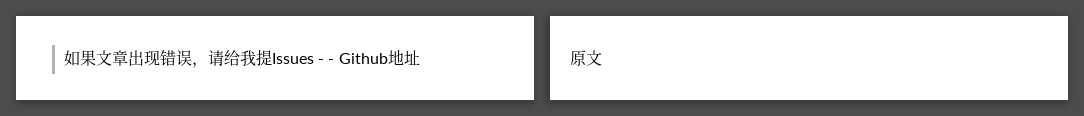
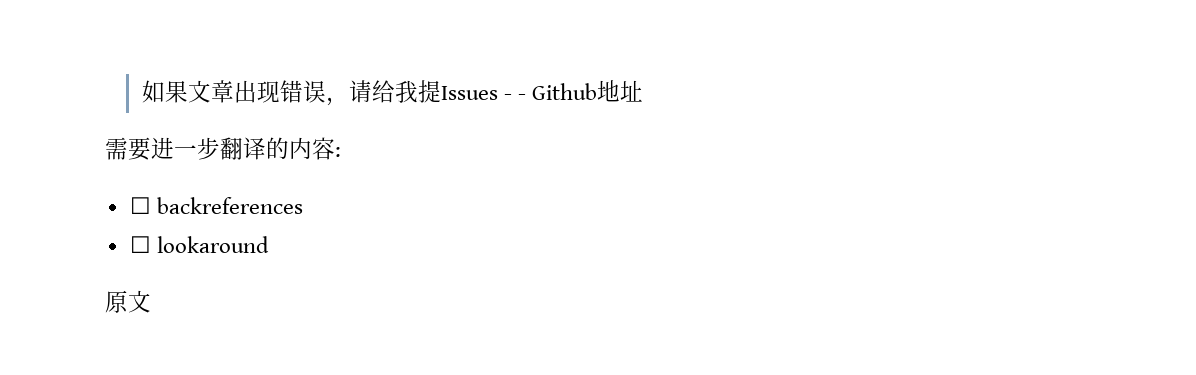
+ 需要进一步翻译的内容:
+ ☐ backreferences
+ ☐ lookaround

